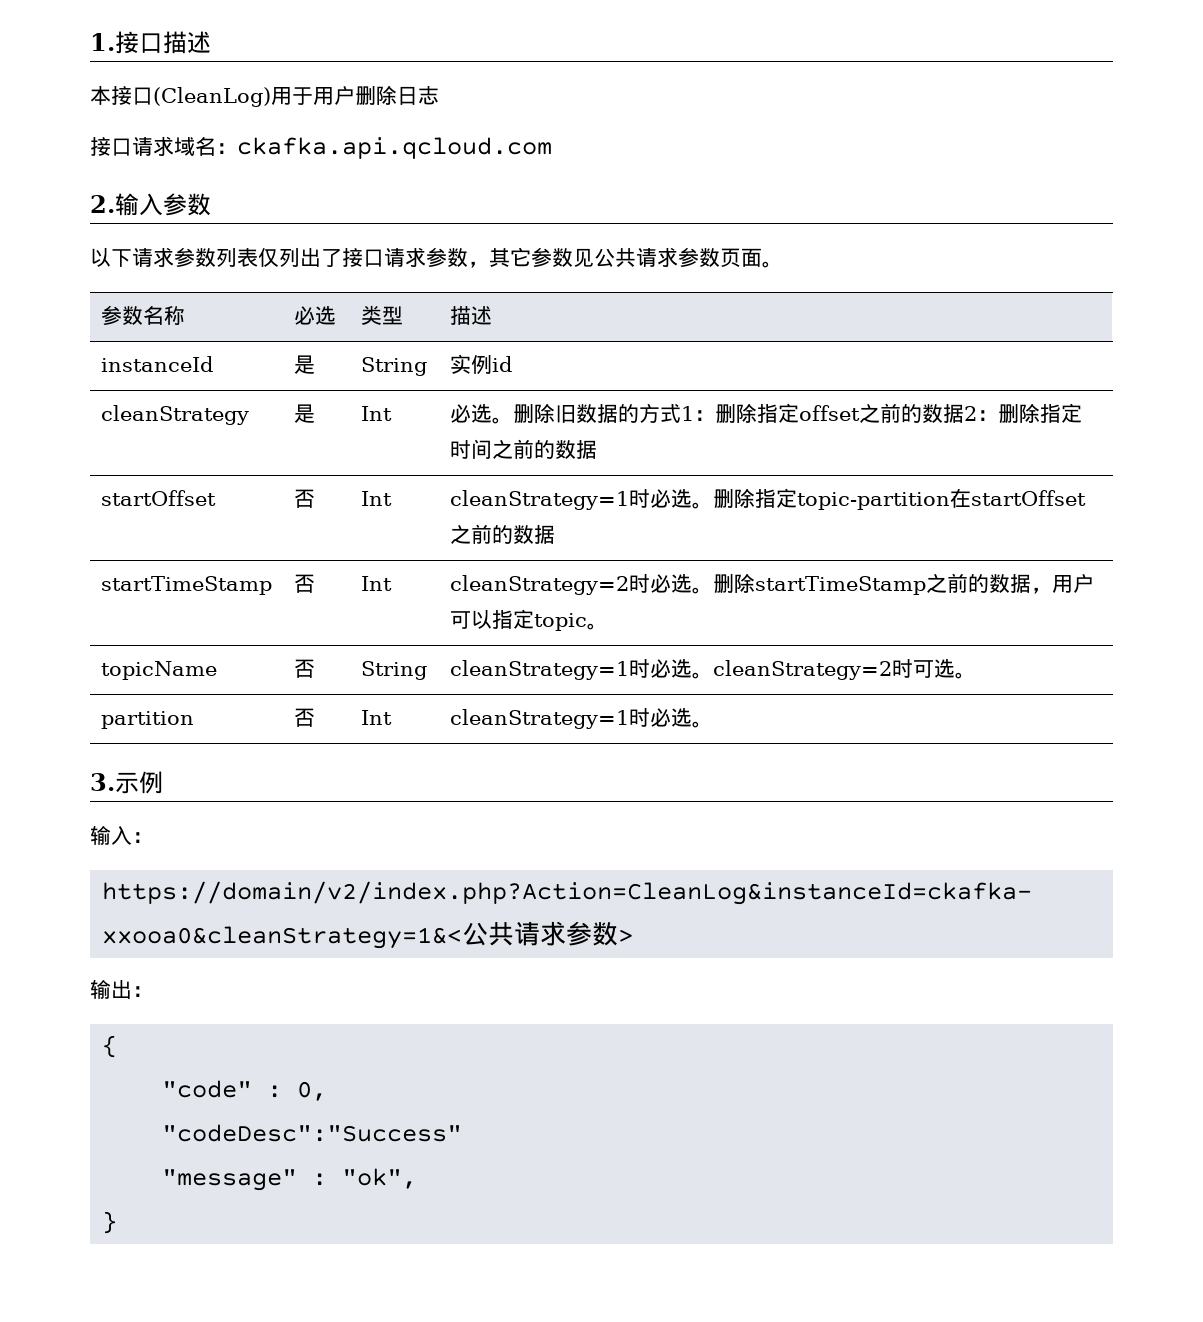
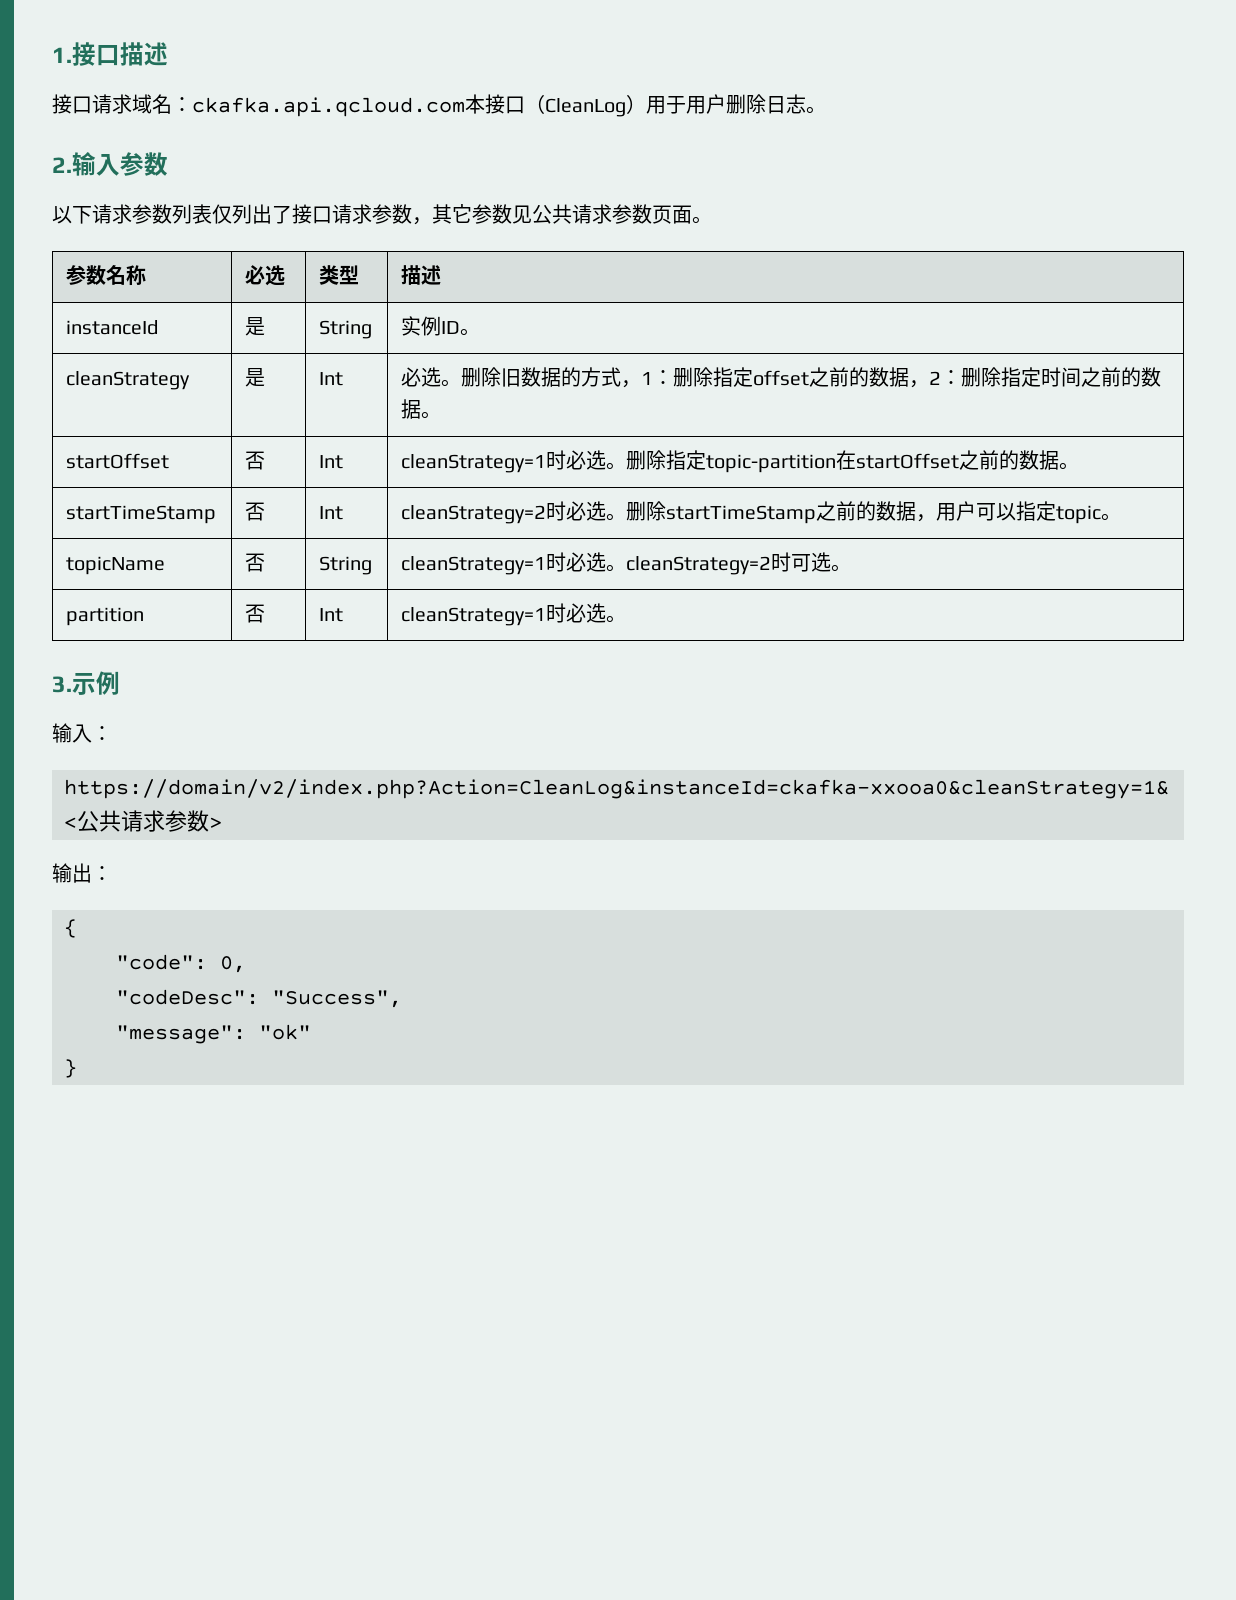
- 本接口(CleanLog)用于用户删除日志
- 接口请求域名：ckafka.api.qcloud.com
+ 接口请求域名：ckafka.api.qcloud.com本接口（CleanLog）用于用户删除日志。
- instanceId | 是 | String | 实例id
+ instanceId | 是 | String | 实例ID。
- cleanStrategy | 是 | Int | 必选。删除旧数据的方式1：删除指定offset之前的数据2：删除指定时间之前的数据
+ cleanStrategy | 是 | Int | 必选。删除旧数据的方式，1：删除指定offset之前的数据，2：删除指定时间之前的数据。
- startOffset | 否 | Int | cleanStrategy=1时必选。删除指定topic-partition在startOffset之前的数据
+ startOffset | 否 | Int | cleanStrategy=1时必选。删除指定topic-partition在startOffset之前的数据。
- "code" : 0,
+ "code": 0,
- "codeDesc":"Success"
- "message" : "ok",
+ "codeDesc": "Success",
+ "message": "ok"

